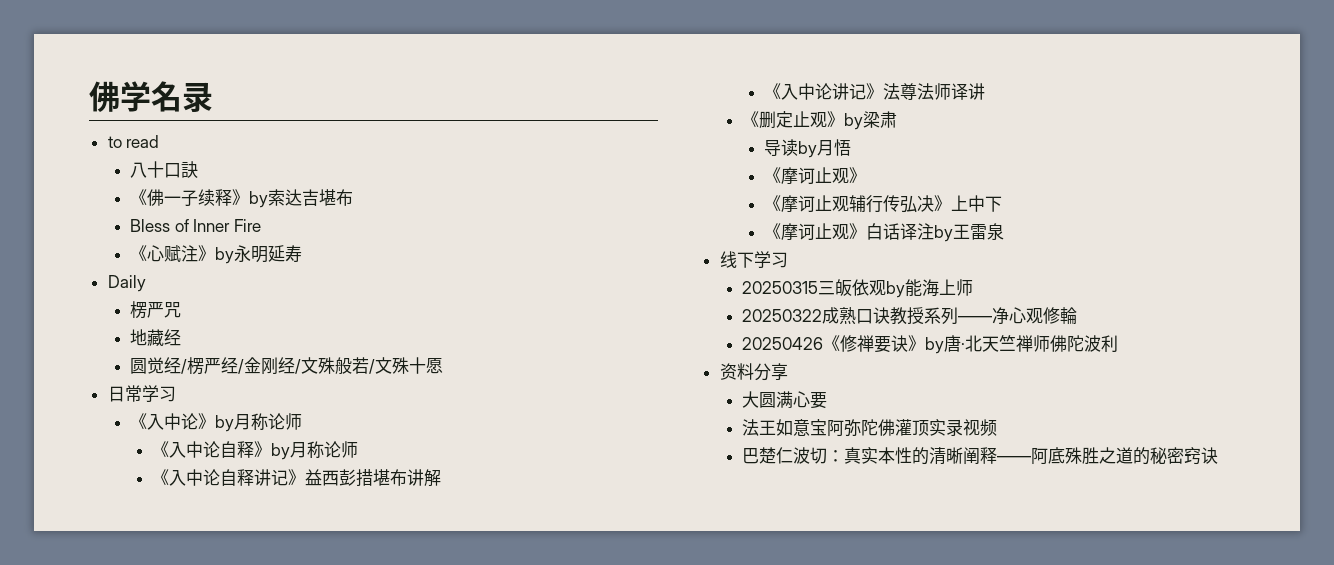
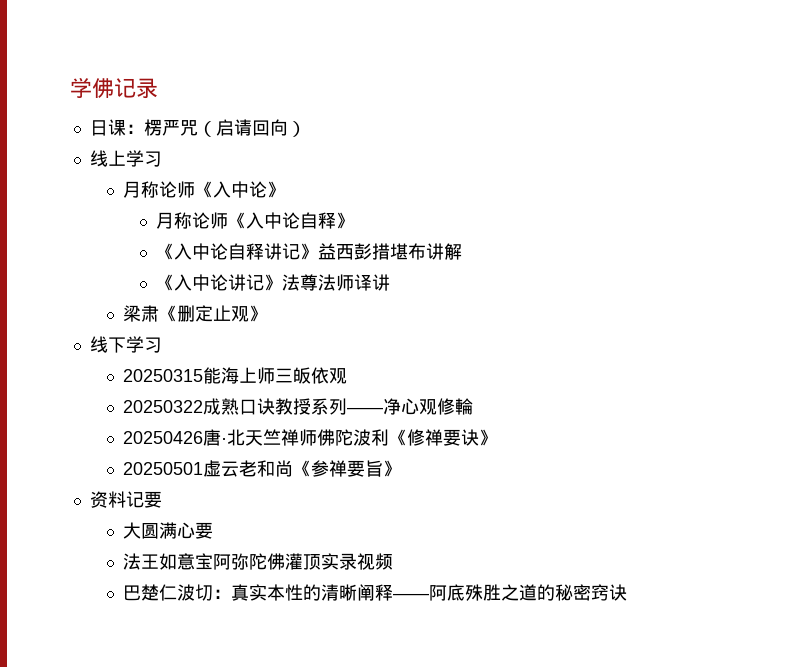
- 佛学名录
+ 学佛记录
- to read
- 八十口訣
- 《佛一子续释》by索达吉堪布
- Bless of Inner Fire
- 《心赋注》by永明延寿
- Daily
- 楞严咒
- 地藏经
- 圆觉经/楞严经/金刚经/文殊般若/文殊十愿
- 日常学习
- 《入中论》by月称论师
- 《入中论自释》by月称论师
+ 日课：楞严咒（启请回向）
+ 线上学习
+ 月称论师《入中论》
+ 月称论师《入中论自释》
- 《删定止观》by梁肃
- 导读by月悟
- 《摩诃止观》
- 《摩诃止观辅行传弘决》上中下
- 《摩诃止观》白话译注by王雷泉
+ 梁肃《删定止观》
- 20250315三皈依观by能海上师
+ 20250315能海上师三皈依观
- 20250426《修禅要诀》by唐·北天竺禅师佛陀波利
+ 20250426唐·北天竺禅师佛陀波利《修禅要诀》
+ 20250501虚云老和尚《参禅要旨》
- 资料分享
+ 资料记要

